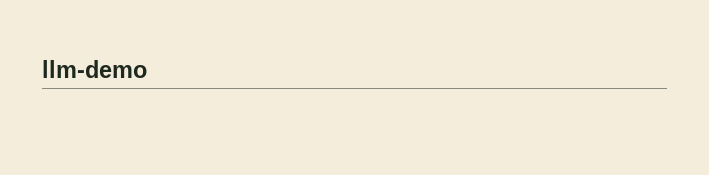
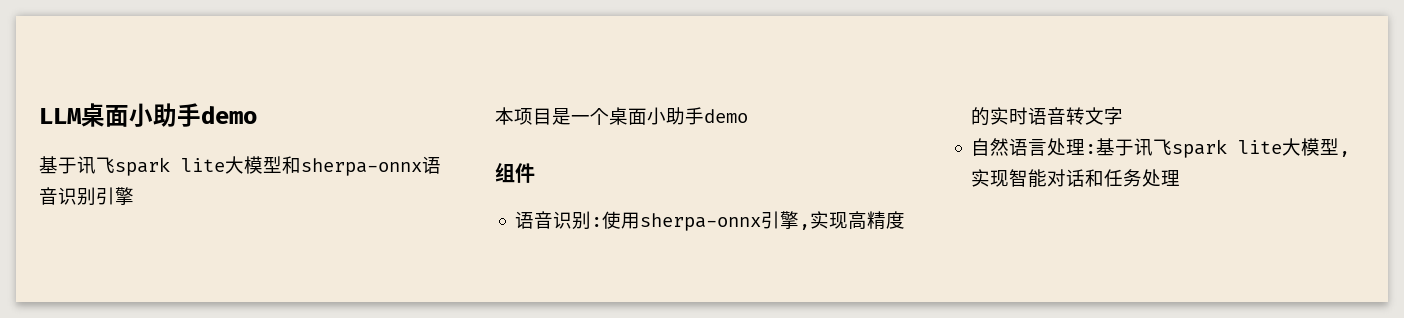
- llm-demo
+ LLM桌面小助手demo
+ 基于讯飞spark lite大模型和sherpa-onnx语音识别引擎
+ 本项目是一个桌面小助手demo
+ 组件
+ 语音识别:使用sherpa-onnx引擎,实现高精度的实时语音转文字
+ 自然语言处理:基于讯飞spark lite大模型,实现智能对话和任务处理

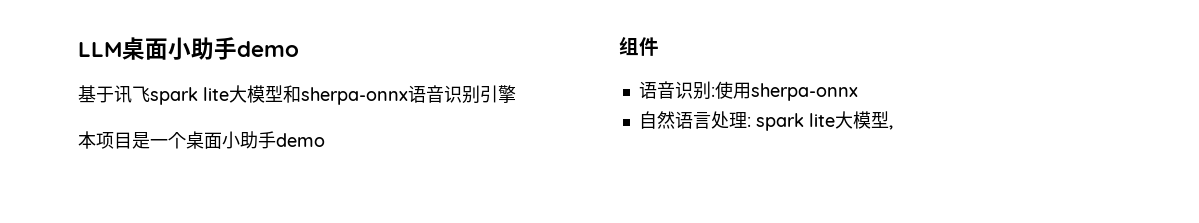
- 语音识别:使用sherpa-onnx引擎,实现高精度的实时语音转文字
+ 语音识别:使用sherpa-onnx
- 自然语言处理:基于讯飞spark lite大模型,实现智能对话和任务处理
+ 自然语言处理: spark lite大模型,

